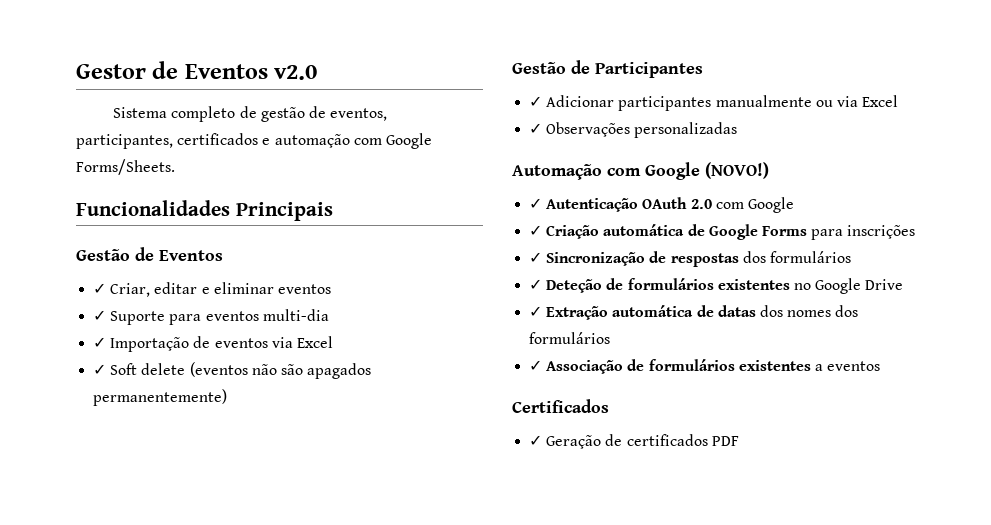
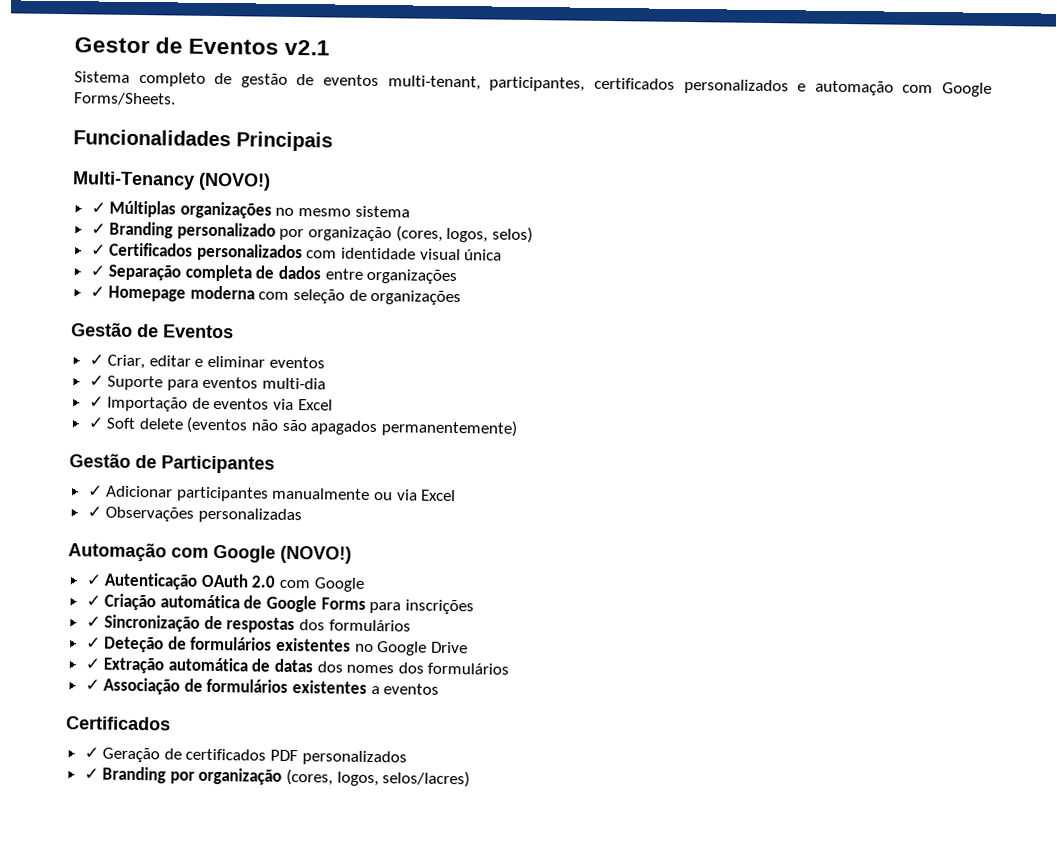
- Gestor de Eventos v2.0
+ Gestor de Eventos v2.1
- Sistema completo de gestão de eventos, participantes, certificados e automação com Google Forms/Sheets.
+ Sistema completo de gestão de eventos multi-tenant, participantes, certificados personalizados e automação com Google Forms/Sheets.
+ Multi-Tenancy (NOVO!)
+ ✓ Múltiplas organizações no mesmo sistema
+ ✓ Branding personalizado por organização (cores, logos, selos)
+ ✓ Certificados personalizados com identidade visual única
+ ✓ Separação completa de dados entre organizações
+ ✓ Homepage moderna com seleção de organizações
- ✓ Geração de certificados PDF
+ ✓ Geração de certificados PDF personalizados
+ ✓ Branding por organização (cores, logos, selos/lacres)

